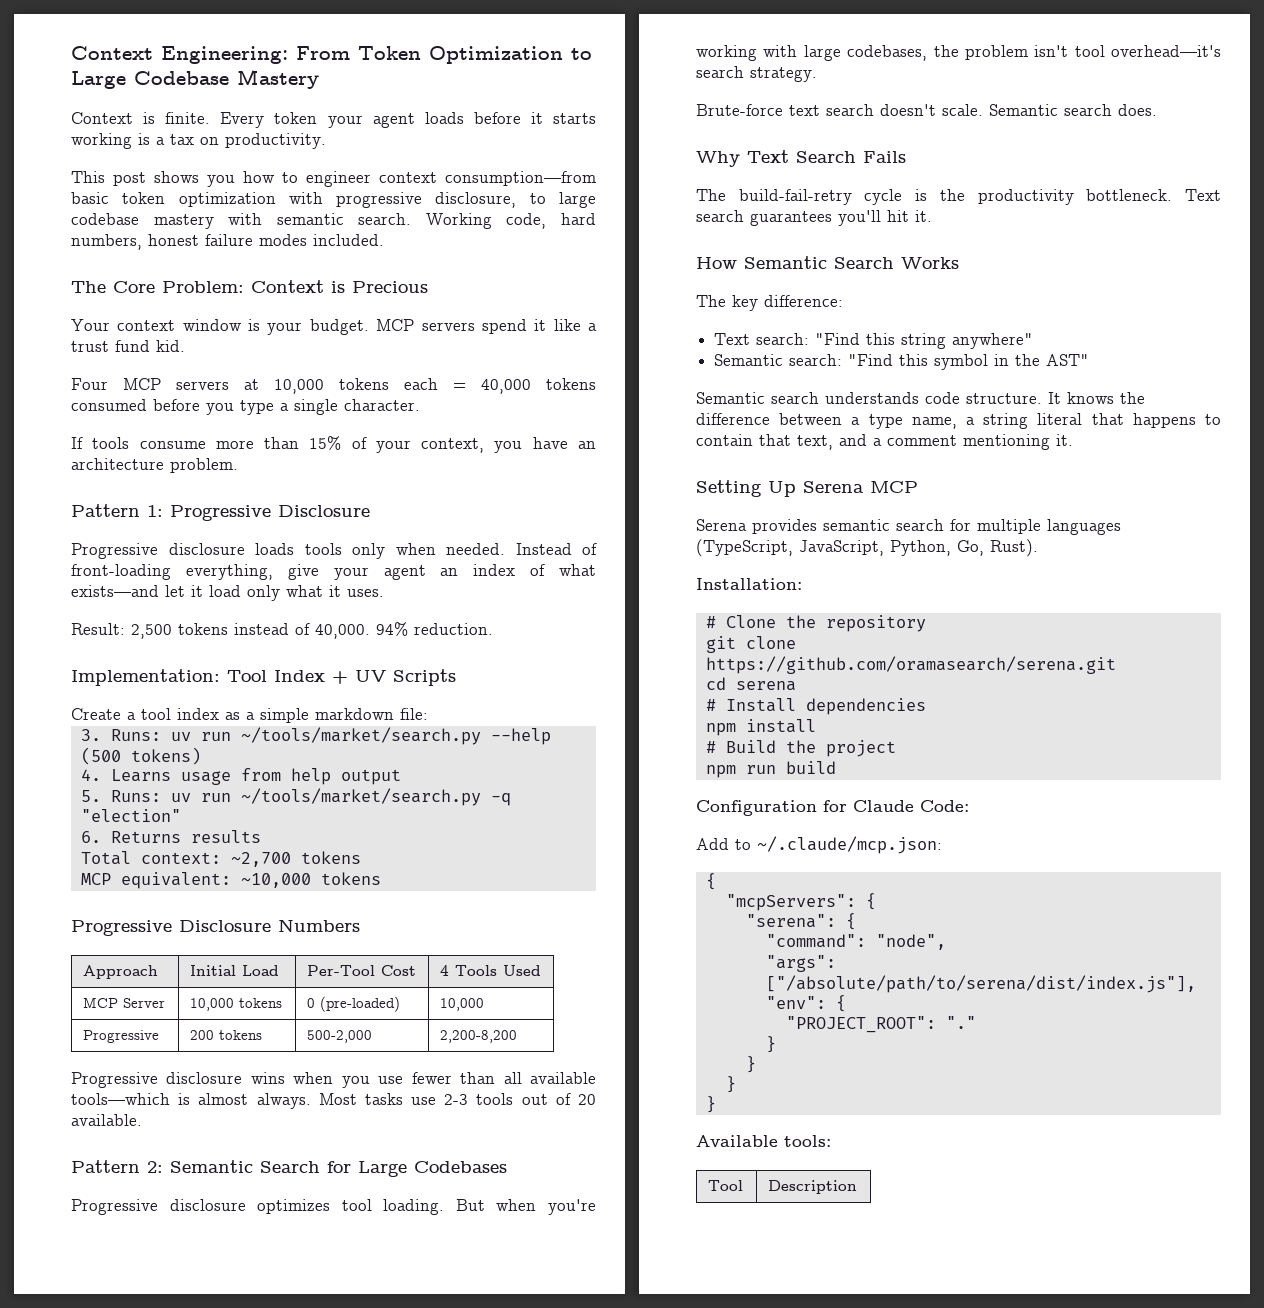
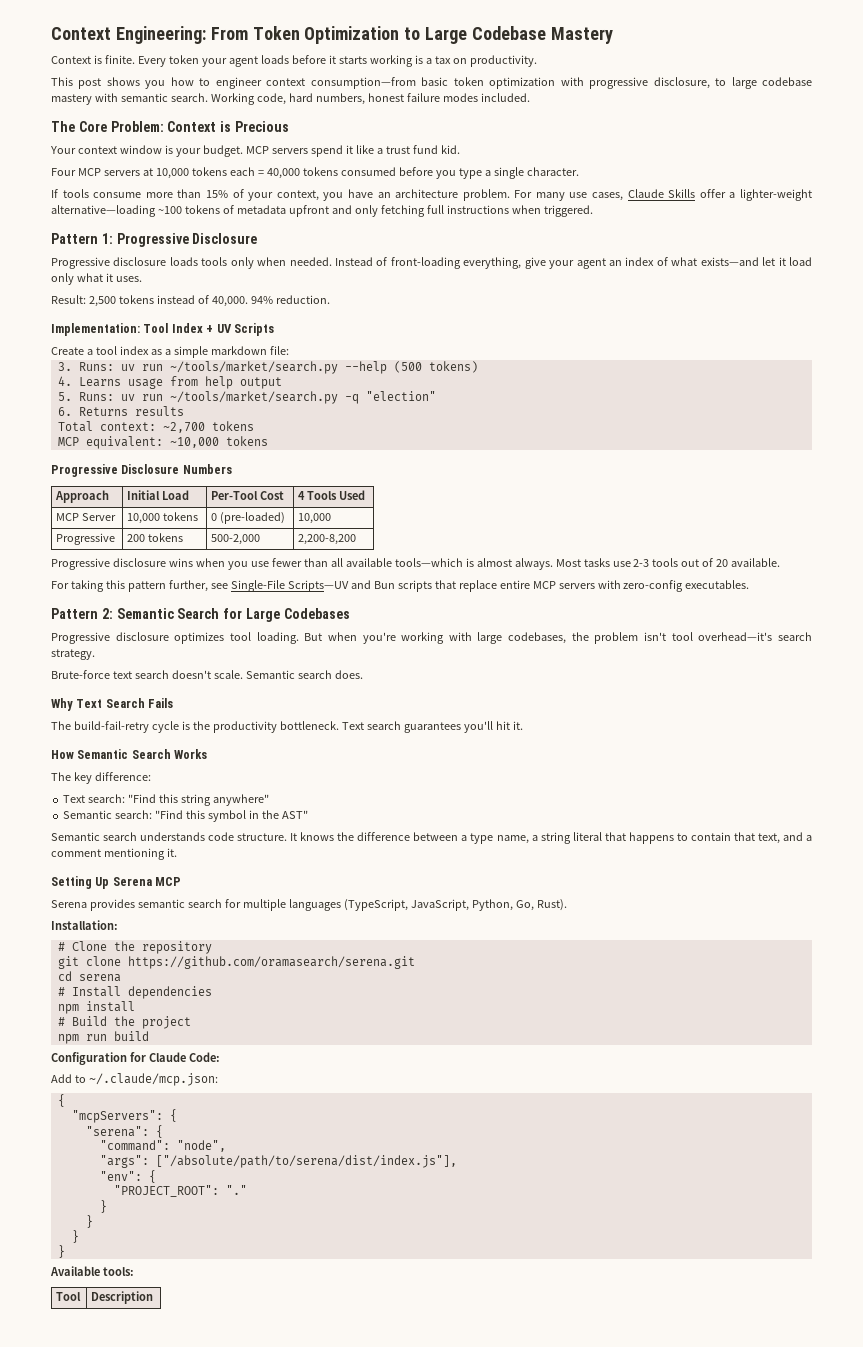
+ For many use cases, Claude Skills offer a lighter-weight alternative—loading ~100 tokens of metadata upfront and only fetching full instructions when triggered.
+ For taking this pattern further, see Single-File Scripts—UV and Bun scripts that replace entire MCP servers with zero-config executables.

